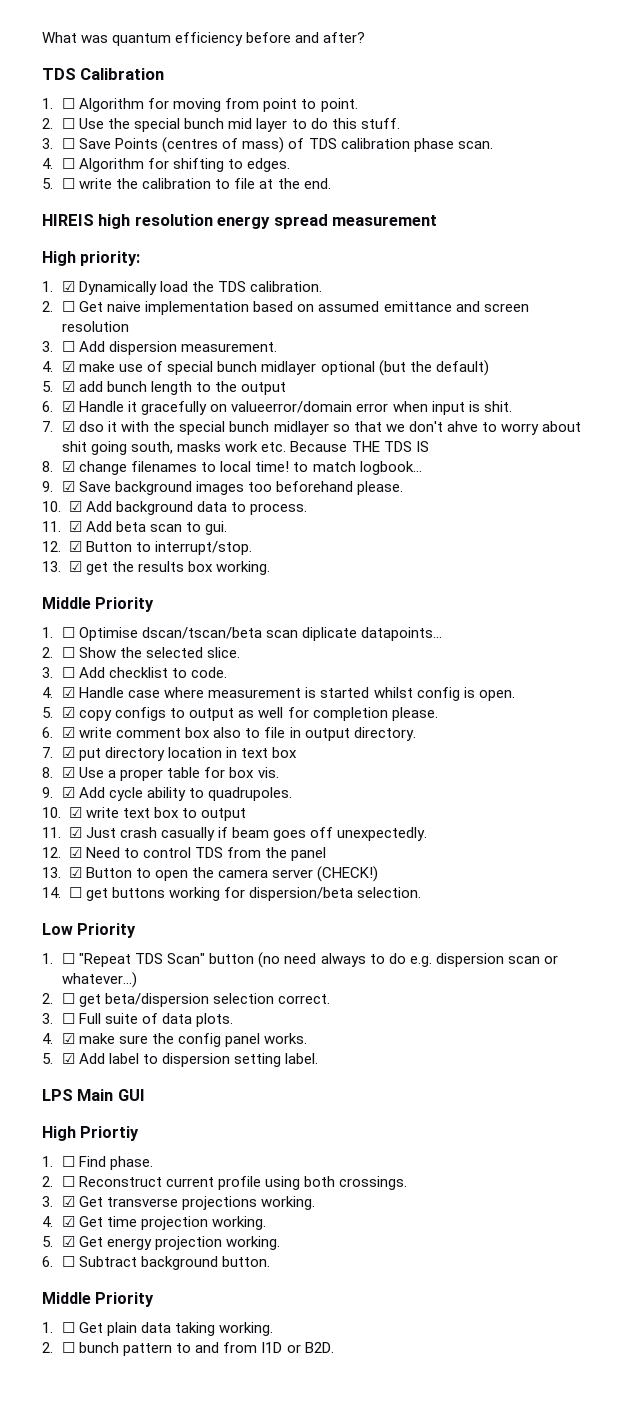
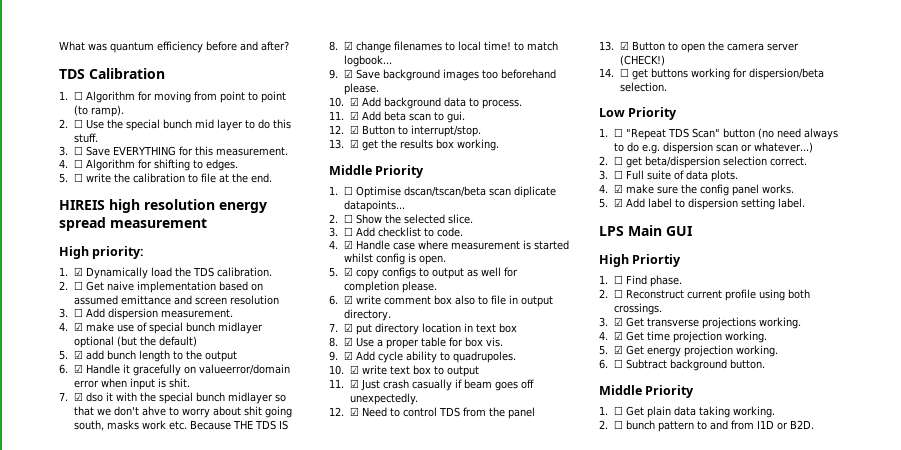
- 1. ☐ Algorithm for moving from point to point.
+ 1. ☐ Algorithm for moving from point to point (to ramp).
- 3. ☐ Save Points (centres of mass) of TDS calibration phase scan.
+ 3. ☐ Save EVERYTHING for this measurement.

